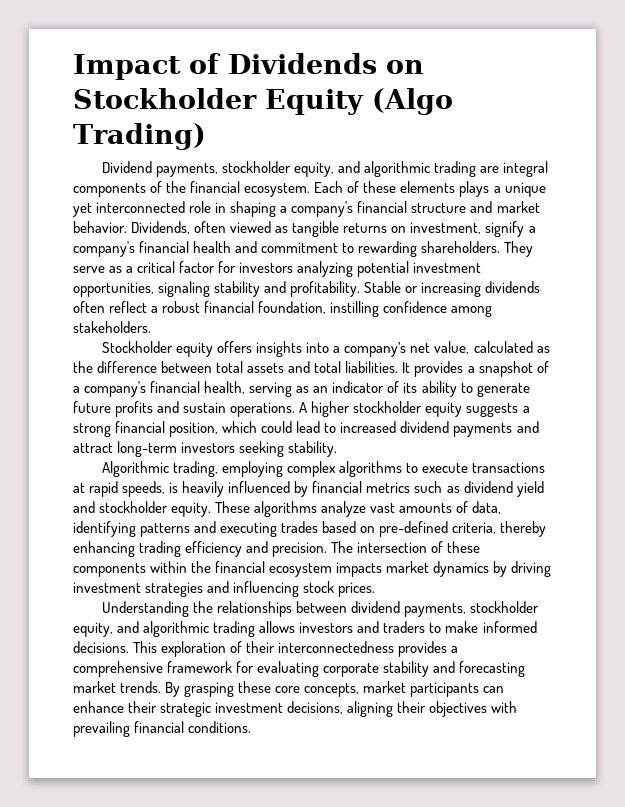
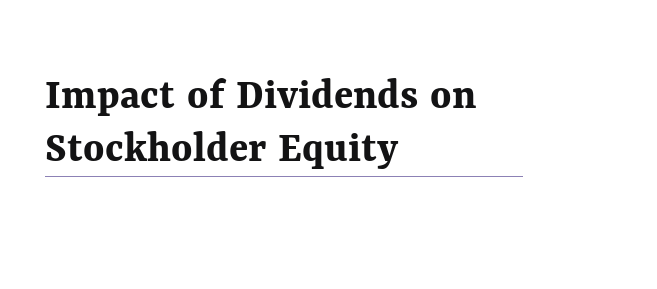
- Impact of Dividends on Stockholder Equity (Algo Trading)
- Dividend payments, stockholder equity, and algorithmic trading are integral components of the financial ecosystem. Each of these elements plays a unique yet interconnected role in shaping a company's financial structure and market behavior. Dividends, often viewed as tangible returns on investment, signify a company's financial health and commitment to rewarding shareholders. They serve as a critical factor for investors analyzing potential investment opportunities, signaling stability and profitability. Stable or increasing dividends often reflect a robust financial foundation, instilling confidence among stakeholders.
- Stockholder equity offers insights into a company’s net value, calculated as the difference between total assets and total liabilities. It provides a snapshot of a company's financial health, serving as an indicator of its ability to generate future profits and sustain operations. A higher stockholder equity suggests a strong financial position, which could lead to increased dividend payments and attract long-term investors seeking stability.
- Algorithmic trading, employing complex algorithms to execute transactions at rapid speeds, is heavily influenced by financial metrics such as dividend yield and stockholder equity. These algorithms analyze vast amounts of data, identifying patterns and executing trades based on pre-defined criteria, thereby enhancing trading efficiency and precision. The intersection of these components within the financial ecosystem impacts market dynamics by driving investment strategies and influencing stock prices.
- Understanding the relationships between dividend payments, stockholder equity, and algorithmic trading allows investors and traders to make informed decisions. This exploration of their interconnectedness provides a comprehensive framework for evaluating corporate stability and forecasting market trends. By grasping these core concepts, market participants can enhance their strategic investment decisions, aligning their objectives with prevailing financial conditions.
+ Impact of Dividends on Stockholder Equity

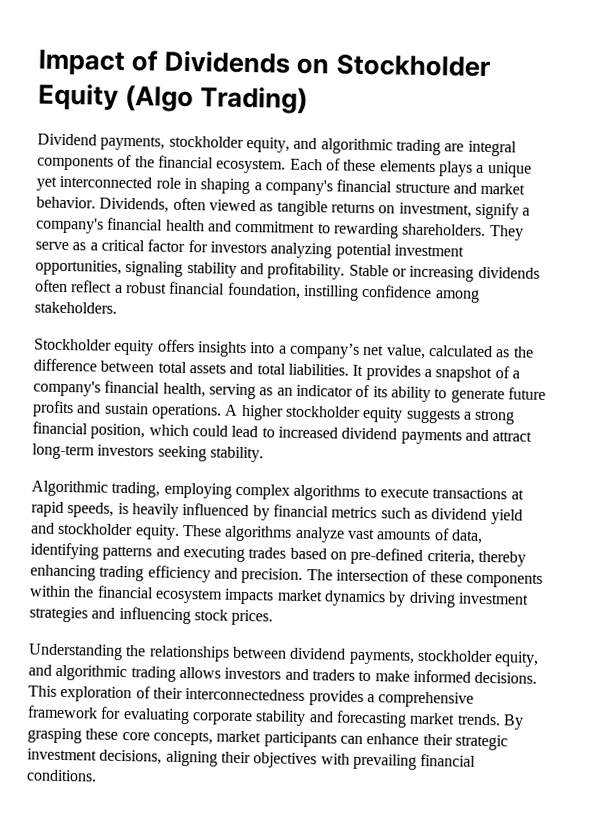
- Impact of Dividends on Stockholder Equity
+ Impact of Dividends on Stockholder Equity (Algo Trading)
+ Dividend payments, stockholder equity, and algorithmic trading are integral components of the financial ecosystem. Each of these elements plays a unique yet interconnected role in shaping a company's financial structure and market behavior. Dividends, often viewed as tangible returns on investment, signify a company's financial health and commitment to rewarding shareholders. They serve as a critical factor for investors analyzing potential investment opportunities, signaling stability and profitability. Stable or increasing dividends often reflect a robust financial foundation, instilling confidence among stakeholders.
+ Stockholder equity offers insights into a company’s net value, calculated as the difference between total assets and total liabilities. It provides a snapshot of a company's financial health, serving as an indicator of its ability to generate future profits and sustain operations. A higher stockholder equity suggests a strong financial position, which could lead to increased dividend payments and attract long-term investors seeking stability.
+ Algorithmic trading, employing complex algorithms to execute transactions at rapid speeds, is heavily influenced by financial metrics such as dividend yield and stockholder equity. These algorithms analyze vast amounts of data, identifying patterns and executing trades based on pre-defined criteria, thereby enhancing trading efficiency and precision. The intersection of these components within the financial ecosystem impacts market dynamics by driving investment strategies and influencing stock prices.
+ Understanding the relationships between dividend payments, stockholder equity, and algorithmic trading allows investors and traders to make informed decisions. This exploration of their interconnectedness provides a comprehensive framework for evaluating corporate stability and forecasting market trends. By grasping these core concepts, market participants can enhance their strategic investment decisions, aligning their objectives with prevailing financial conditions.

